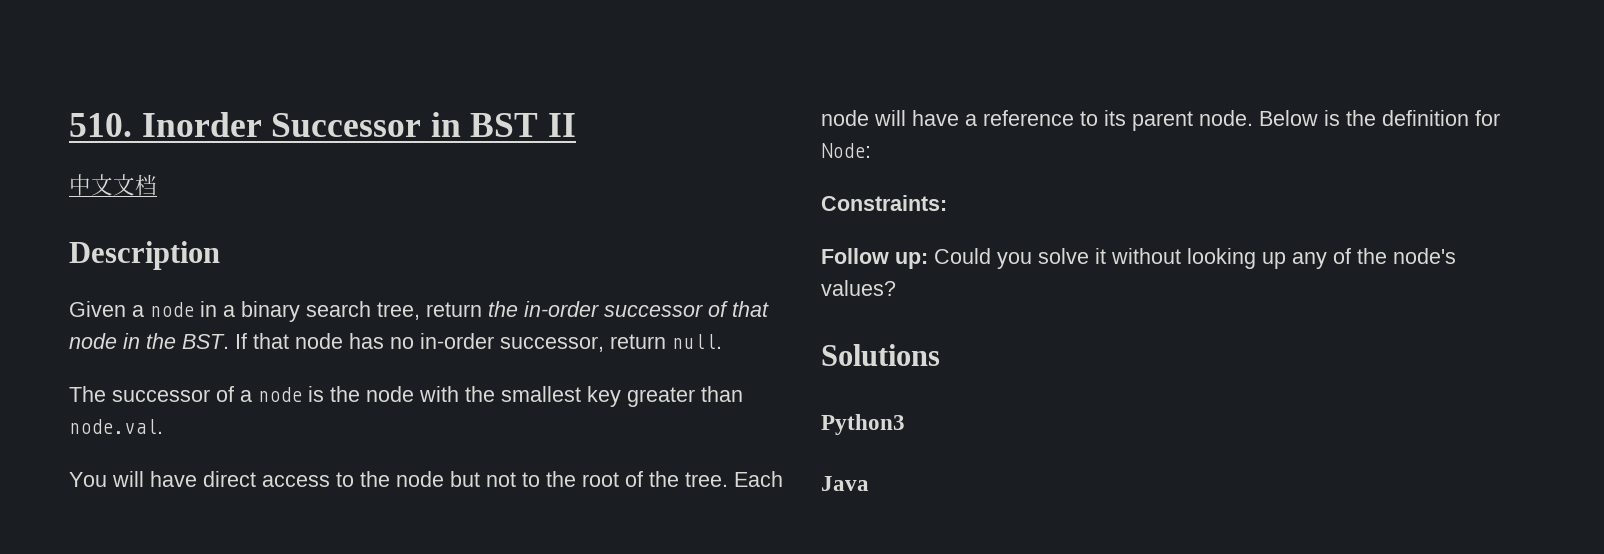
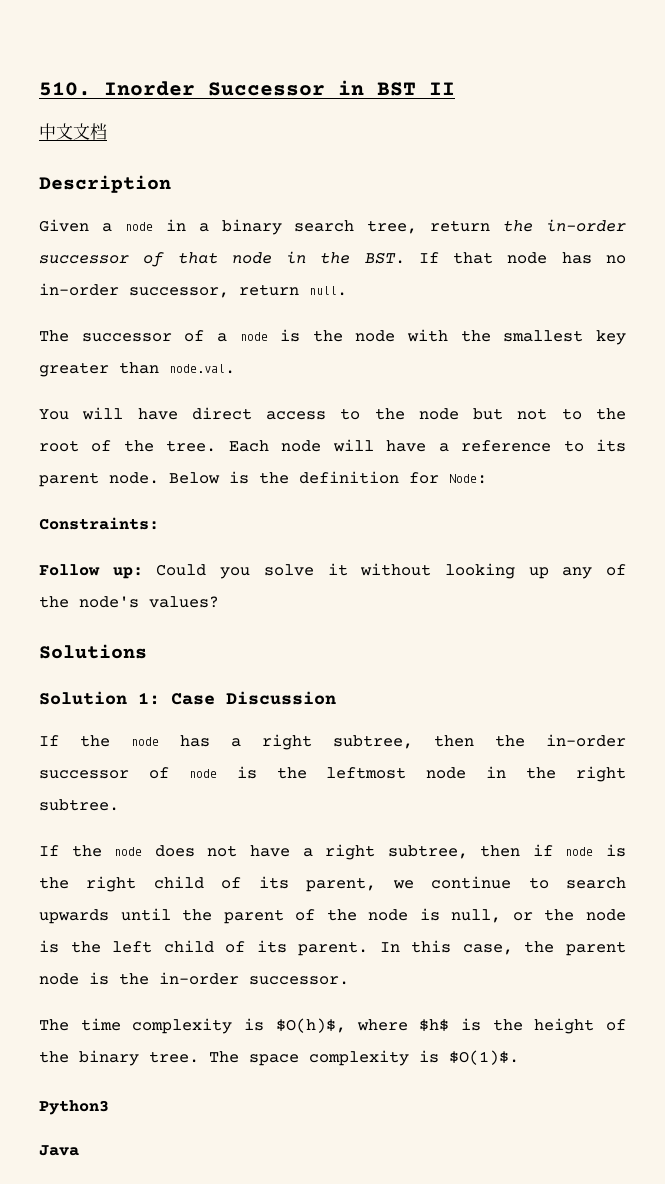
+ Solution 1: Case Discussion
+ If the node has a right subtree, then the in-order successor of node is the leftmost node in the right subtree.
+ If the node does not have a right subtree, then if node is the right child of its parent, we continue to search upwards until the parent of the node is null, or the node is the left child of its parent. In this case, the parent node is the in-order successor.
+ The time complexity is $O(h)$, where $h$ is the height of the binary tree. The space complexity is $O(1)$.

